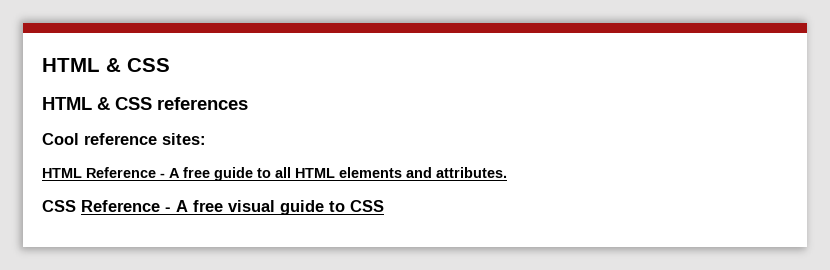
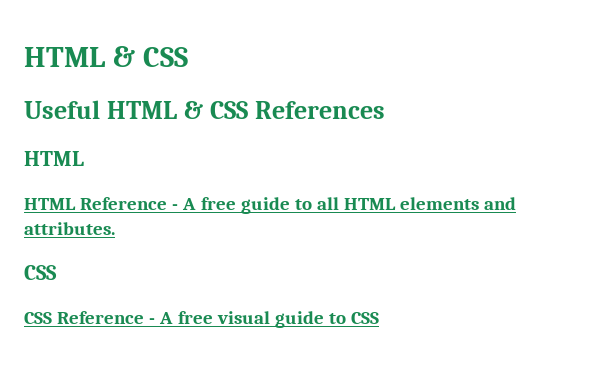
- HTML & CSS references
- Cool reference sites:
+ Useful HTML & CSS References
+ HTML
  HTML Reference - A free guide to all HTML elements and attributes.
+ CSS

